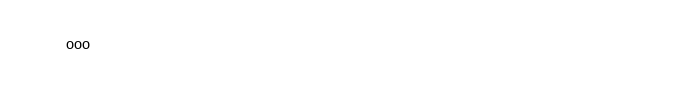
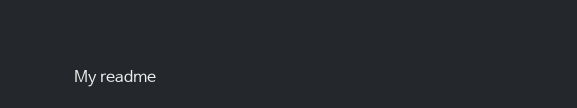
- ooo
+ My readme

